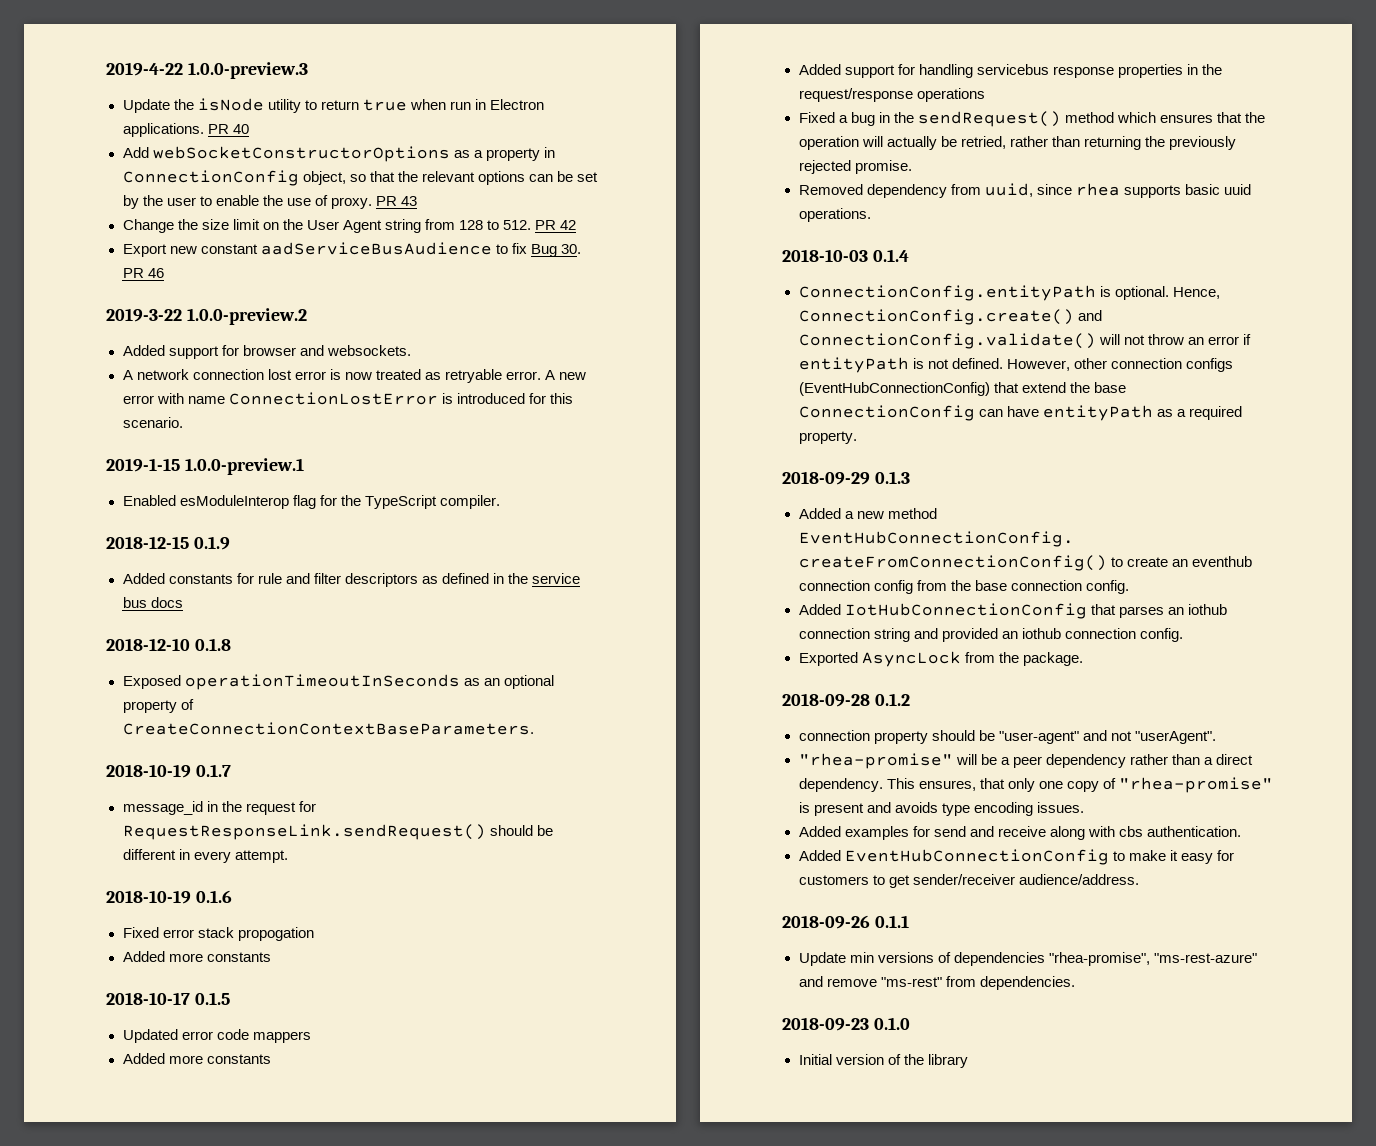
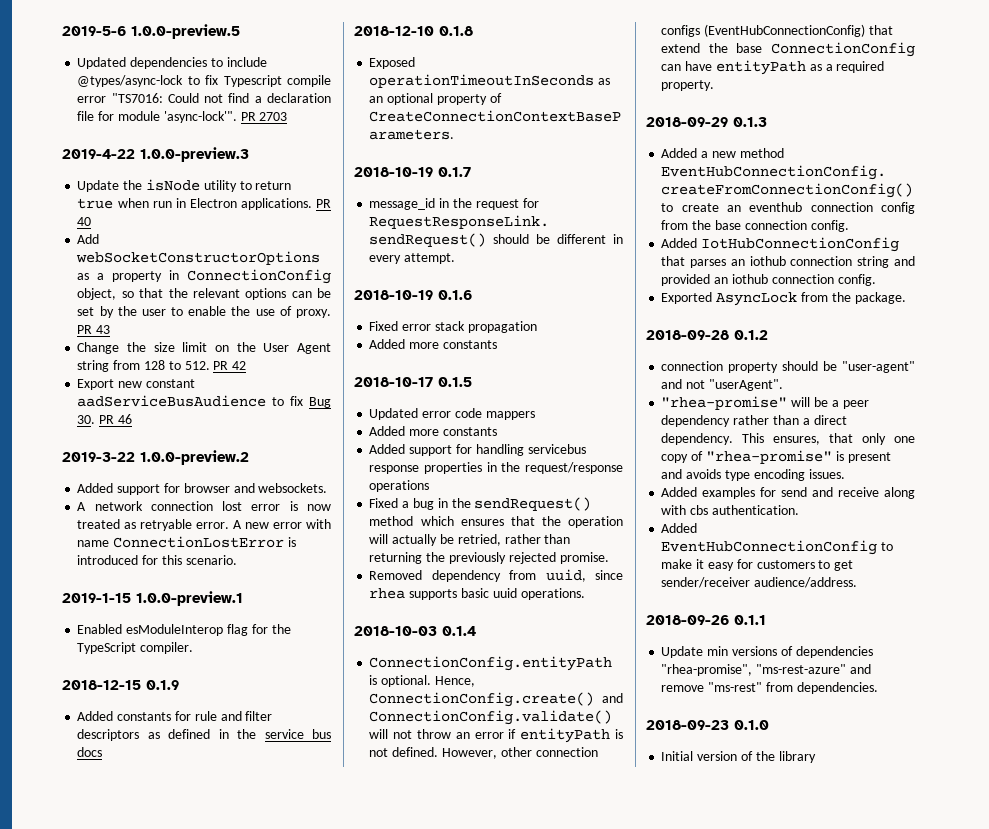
+ 2019-5-6 1.0.0-preview.5
+ Updated dependencies to include @types/async-lock to fix Typescript compile error "TS7016: Could not find a declaration file for module 'async-lock'". PR 2703
- Fixed error stack propogation
+ Fixed error stack propagation

